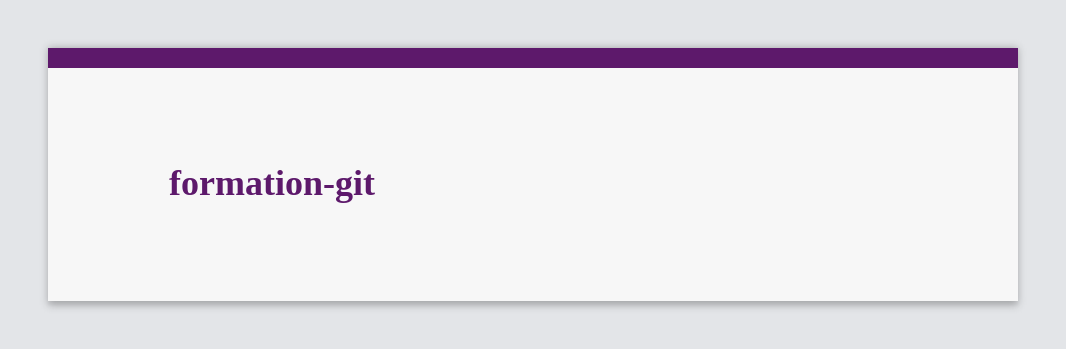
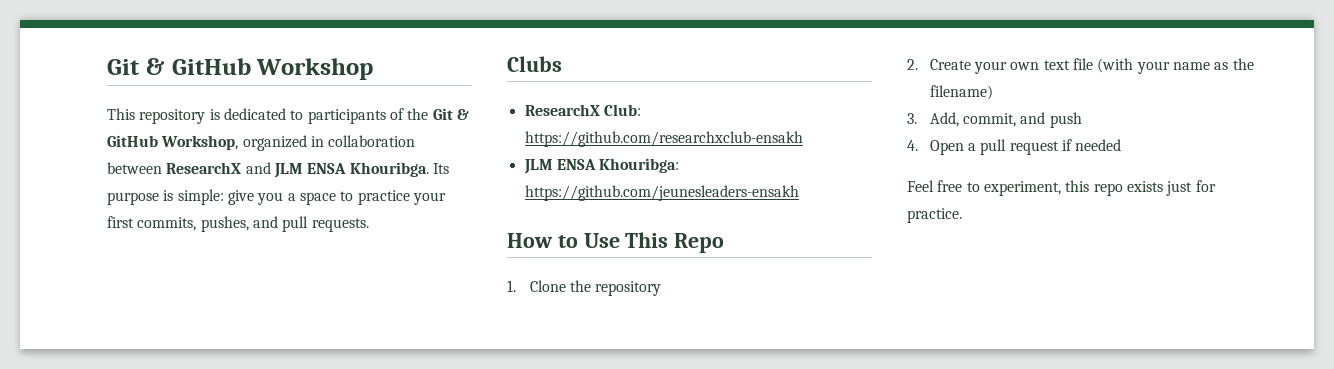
- formation-git
+ Git & GitHub Workshop
+ This repository is dedicated to participants of the Git & GitHub Workshop, organized in collaboration between ResearchX and JLM ENSA Khouribga. Its purpose is simple: give you a space to practice your first commits, pushes, and pull requests.
+ Clubs
+ ResearchX Club: https://github.com/researchxclub-ensakh
+ JLM ENSA Khouribga: https://github.com/jeunesleaders-ensakh
+ How to Use This Repo
+ 1. Clone the repository
+ 2. Create your own text file (with your name as the filename)
+ 3. Add, commit, and push
+ 4. Open a pull request if needed
+ Feel free to experiment, this repo exists just for practice.

